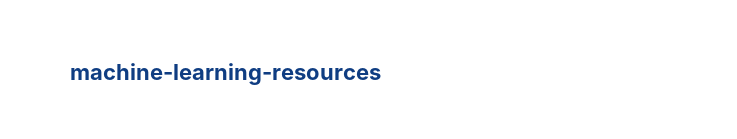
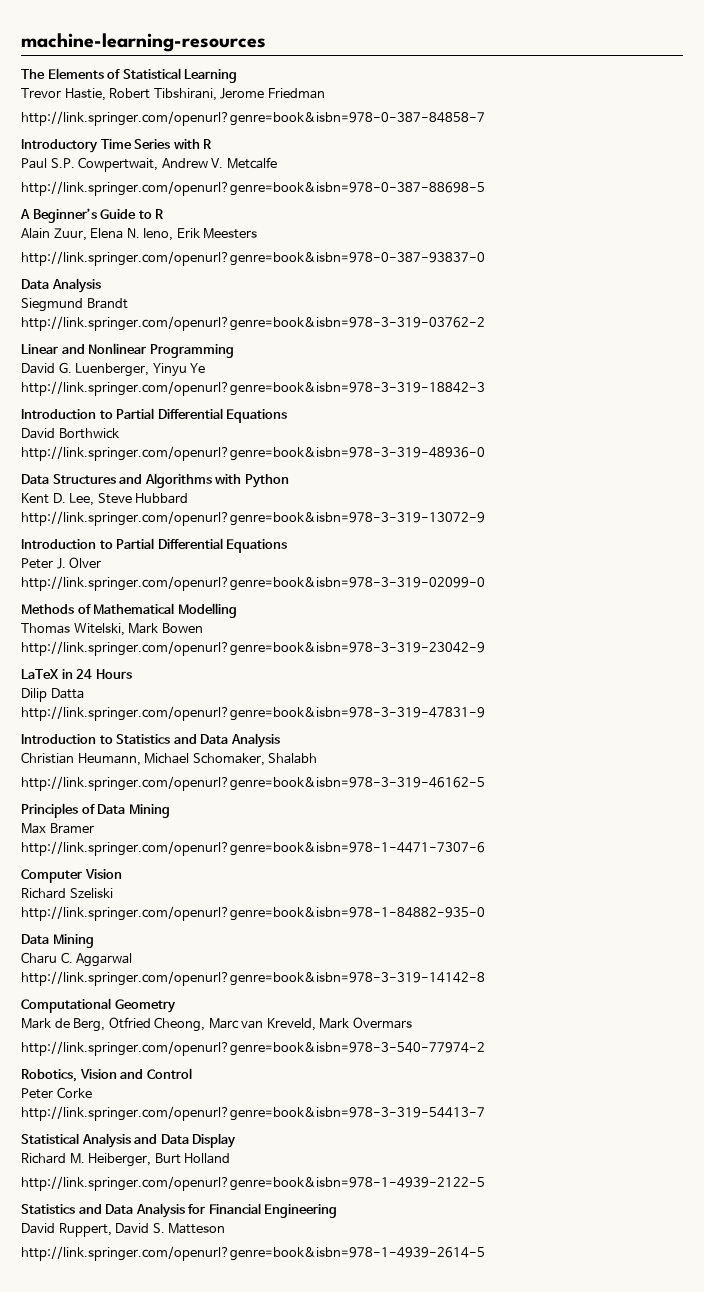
+ The Elements of Statistical Learning
+ Trevor Hastie, Robert Tibshirani, Jerome Friedman
+ http://link.springer.com/openurl?genre=book&isbn=978-0-387-84858-7
+ Introductory Time Series with R
+ Paul S.P. Cowpertwait, Andrew V. Metcalfe
+ http://link.springer.com/openurl?genre=book&isbn=978-0-387-88698-5
+ A Beginner’s Guide to R
+ Alain Zuur, Elena N. Ieno, Erik Meesters
+ http://link.springer.com/openurl?genre=book&isbn=978-0-387-93837-0
+ Data Analysis
+ Siegmund Brandt
+ http://link.springer.com/openurl?genre=book&isbn=978-3-319-03762-2
+ Linear and Nonlinear Programming
+ David G. Luenberger, Yinyu Ye
+ http://link.springer.com/openurl?genre=book&isbn=978-3-319-18842-3
+ Introduction to Partial Differential Equations
+ David Borthwick
+ http://link.springer.com/openurl?genre=book&isbn=978-3-319-48936-0
+ Data Structures and Algorithms with Python
+ Kent D. Lee, Steve Hubbard
+ http://link.springer.com/openurl?genre=book&isbn=978-3-319-13072-9
+ Introduction to Partial Differential Equations
+ Peter J. Olver
+ http://link.springer.com/openurl?genre=book&isbn=978-3-319-02099-0
+ Methods of Mathematical Modelling
+ Thomas Witelski, Mark Bowen
+ http://link.springer.com/openurl?genre=book&isbn=978-3-319-23042-9
+ LaTeX in 24 Hours
+ Dilip Datta
+ http://link.springer.com/openurl?genre=book&isbn=978-3-319-47831-9
+ Introduction to Statistics and Data Analysis
+ Christian Heumann, Michael Schomaker, Shalabh
+ http://link.springer.com/openurl?genre=book&isbn=978-3-319-46162-5
+ Principles of Data Mining
+ Max Bramer
+ http://link.springer.com/openurl?genre=book&isbn=978-1-4471-7307-6
+ Computer Vision
+ Richard Szeliski
+ http://link.springer.com/openurl?genre=book&isbn=978-1-84882-935-0
+ Data Mining
+ Charu C. Aggarwal
+ http://link.springer.com/openurl?genre=book&isbn=978-3-319-14142-8
+ Computational Geometry
+ Mark de Berg, Otfried Cheong, Marc van Kreveld, Mark Overmars
+ http://link.springer.com/openurl?genre=book&isbn=978-3-540-77974-2
+ Robotics, Vision and Control
+ Peter Corke
+ http://link.springer.com/openurl?genre=book&isbn=978-3-319-54413-7
+ Statistical Analysis and Data Display
+ Richard M. Heiberger, Burt Holland
+ http://link.springer.com/openurl?genre=book&isbn=978-1-4939-2122-5
+ Statistics and Data Analysis for Financial Engineering
+ David Ruppert, David S. Matteson
+ http://link.springer.com/openurl?genre=book&isbn=978-1-4939-2614-5

